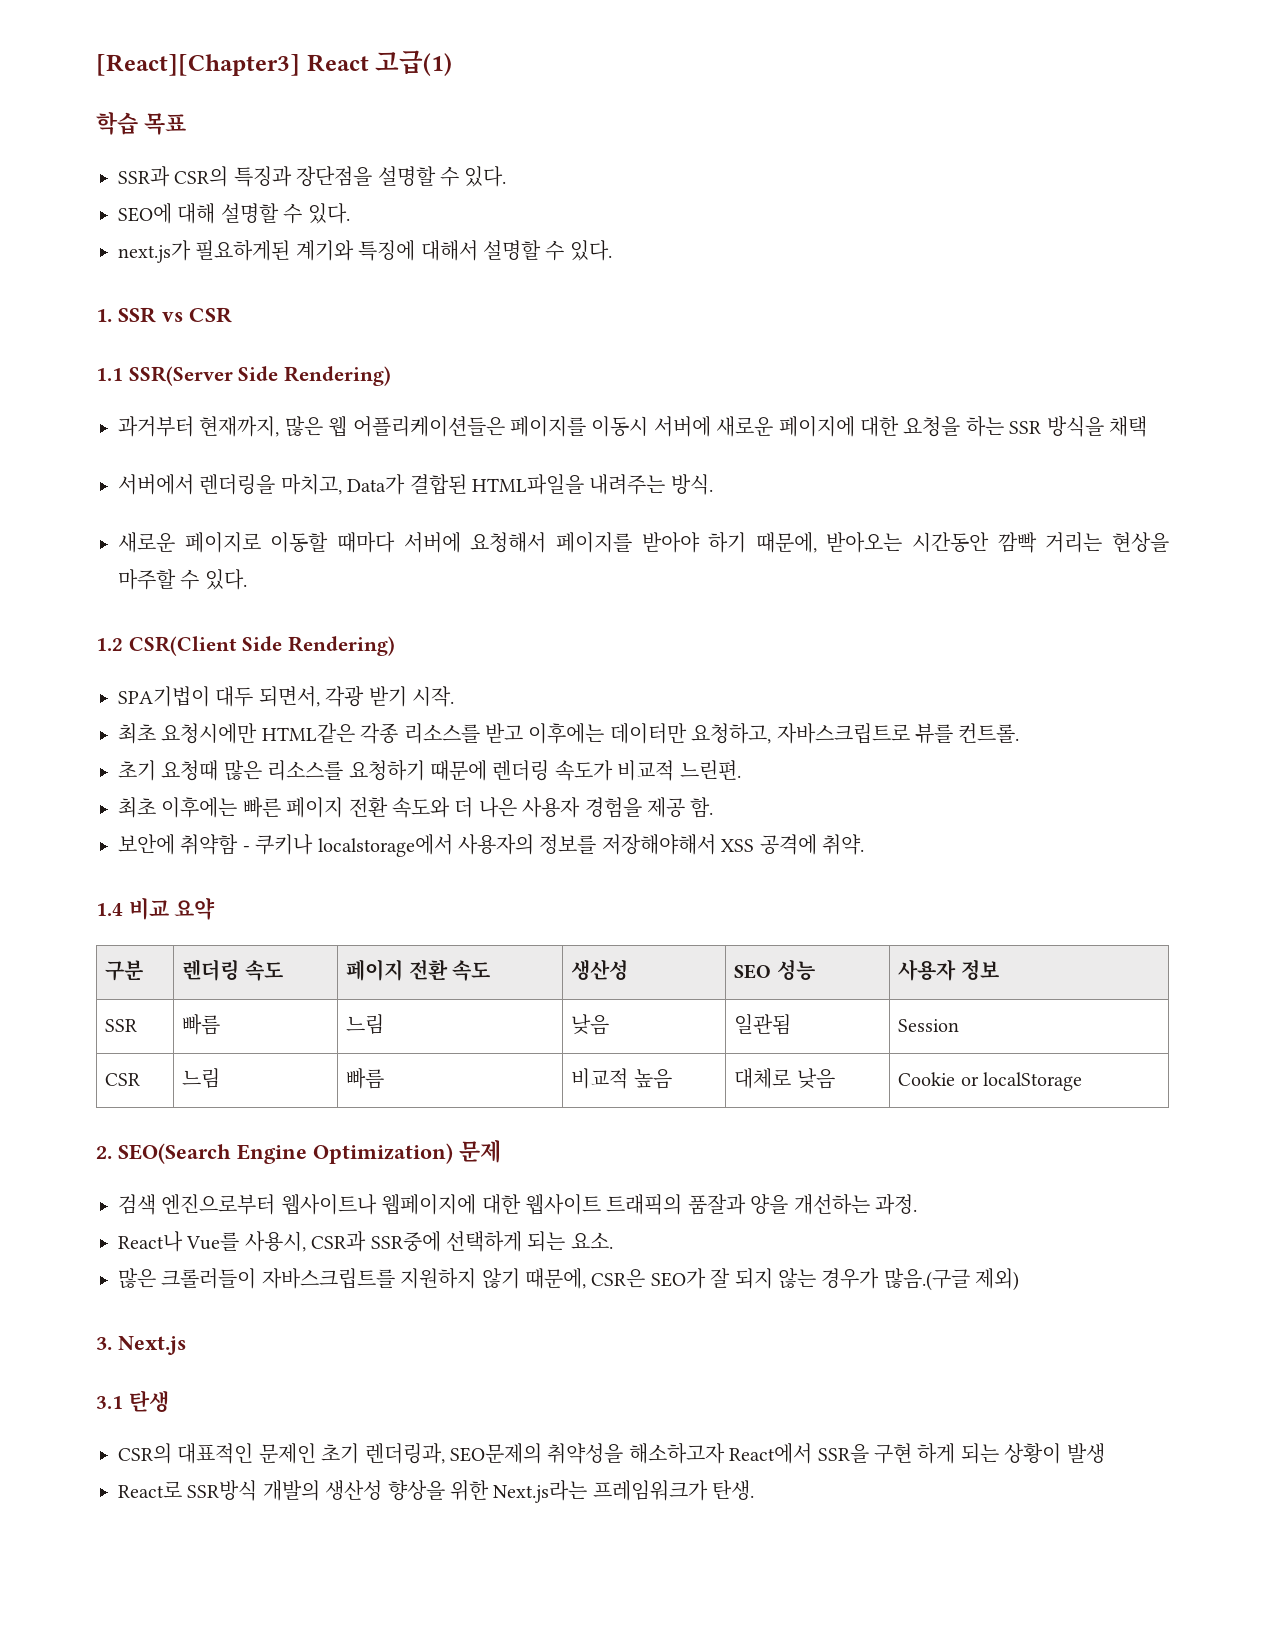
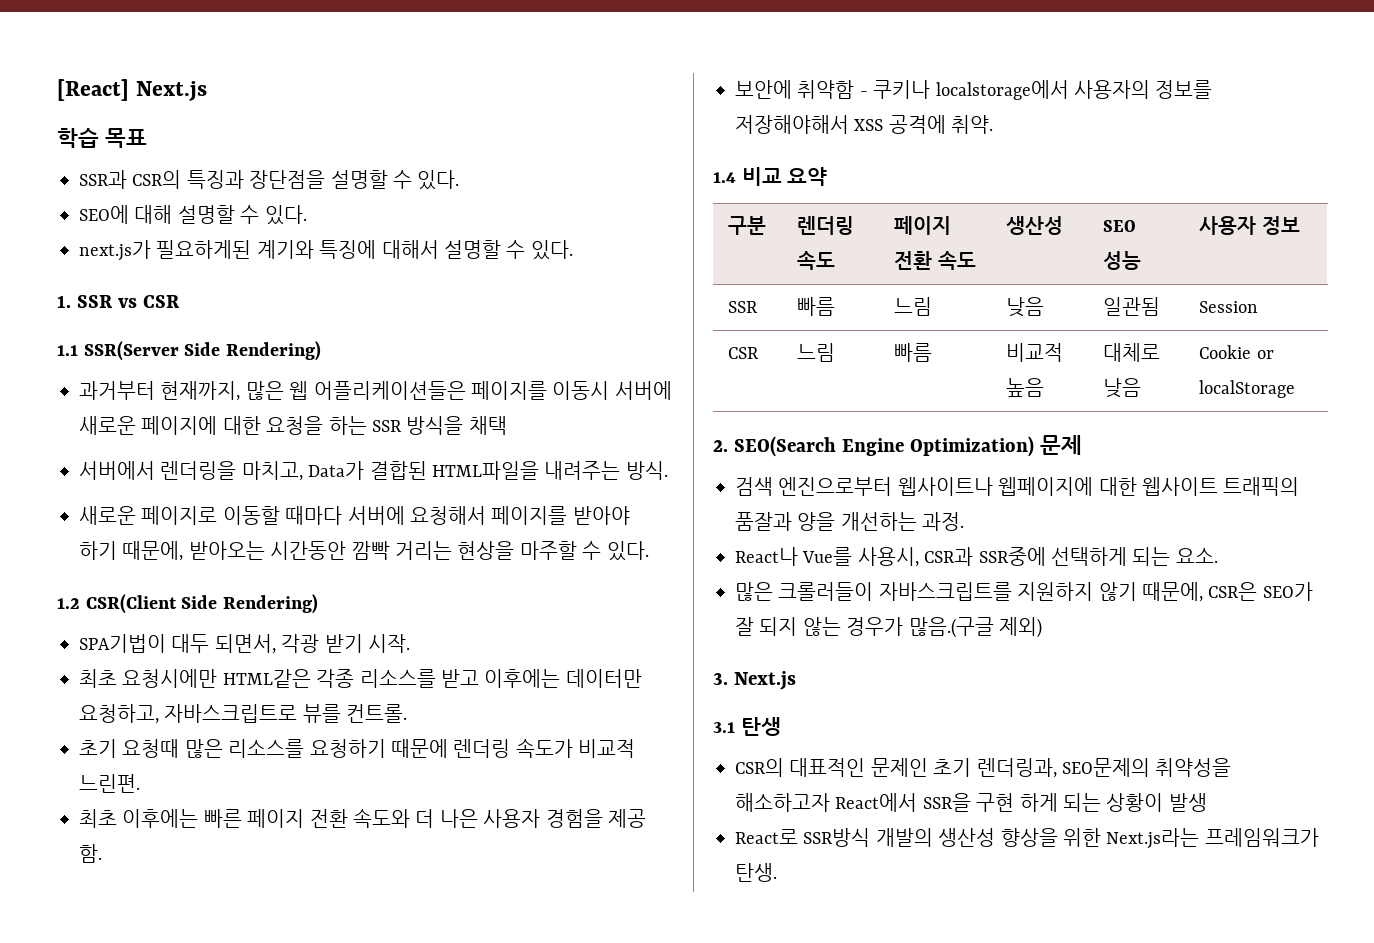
- [React][Chapter3] React 고급(1)
+ [React] Next.js

